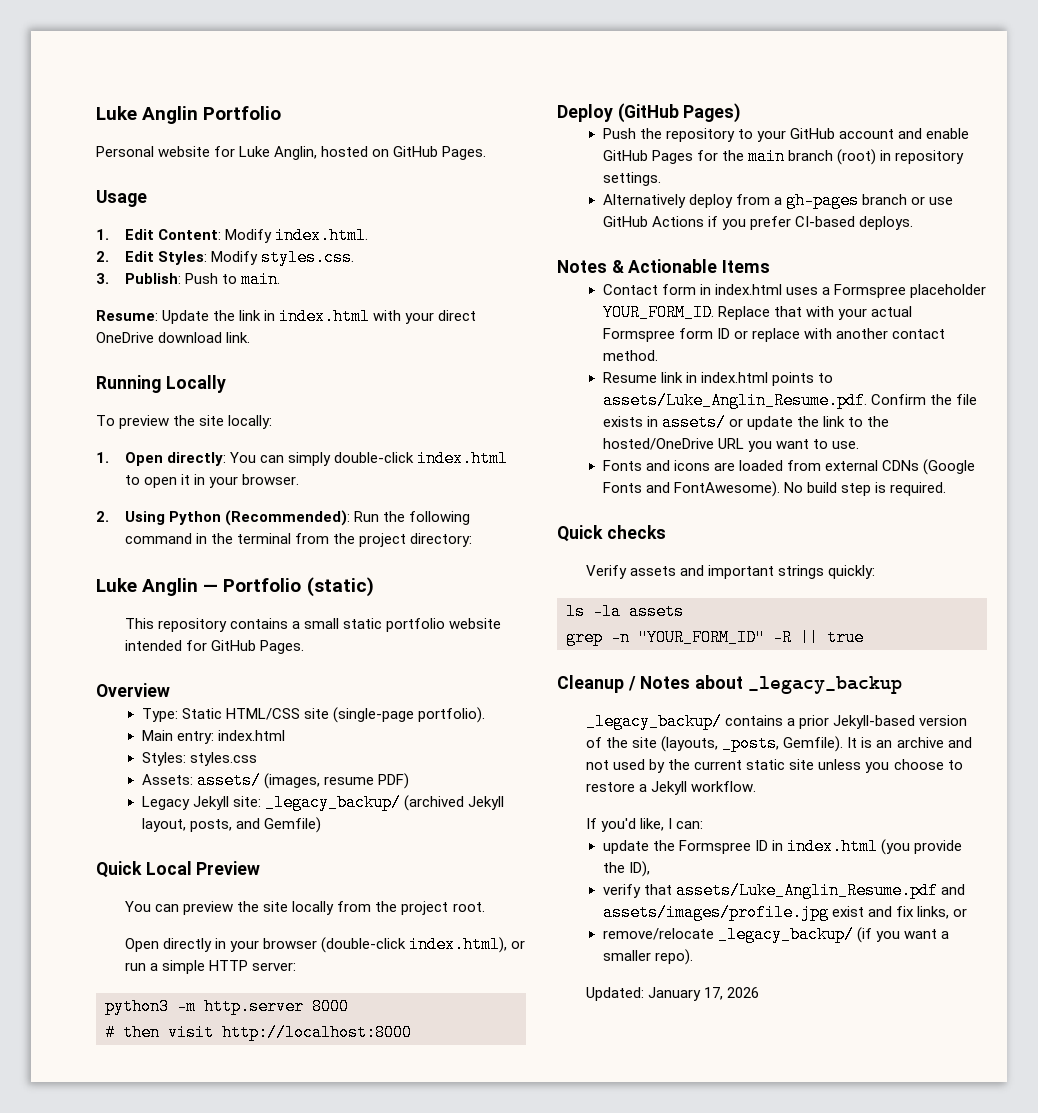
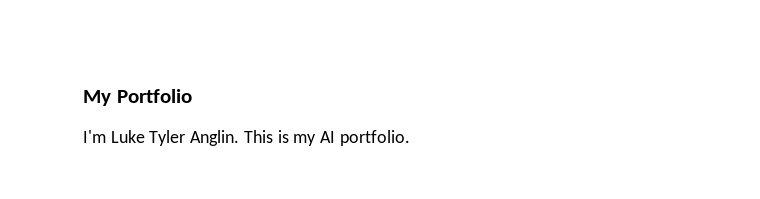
- Luke Anglin Portfolio
+ My Portfolio
- Personal website for Luke Anglin, hosted on GitHub Pages.
- Usage
- 1. Edit Content: Modify index.html.
- 2. Edit Styles: Modify styles.css.
- 3. Publish: Push to main.
- Resume: Update the link in index.html with your direct OneDrive download link.
- Running Locally
- To preview the site locally:
- 1. Open directly: You can simply double-click index.html to open it in your browser.
- 2. Using Python (Recommended): Run the following command in the terminal from the project directory:
- Luke Anglin — Portfolio (static)
- This repository contains a small static portfolio website intended for GitHub Pages.
- Overview
- Type: Static HTML/CSS site (single-page portfolio).
- Main entry: index.html
- Styles: styles.css
- Assets: assets/ (images, resume PDF)
- Legacy Jekyll site: _legacy_backup/ (archived Jekyll layout, posts, and Gemfile)
- Quick Local Preview
- You can preview the site locally from the project root.
- Open directly in your browser (double-click index.html), or run a simple HTTP server:
- python3 -m http.server 8000
- # then visit http://localhost:8000
- Deploy (GitHub Pages)
- Push the repository to your GitHub account and enable GitHub Pages for the main branch (root) in repository settings.
- Alternatively deploy from a gh-pages branch or use GitHub Actions if you prefer CI-based deploys.
- Notes & Actionable Items
- Contact form in index.html uses a Formspree placeholder YOUR_FORM_ID. Replace that with your actual Formspree form ID or replace with another contact method.
- Resume link in index.html points to assets/Luke_Anglin_Resume.pdf. Confirm the file exists in assets/ or update the link to the hosted/OneDrive URL you want to use.
- Fonts and icons are loaded from external CDNs (Google Fonts and FontAwesome). No build step is required.
- Quick checks
- Verify assets and important strings quickly:
- ls -la assets
- grep -n "YOUR_FORM_ID" -R || true
- Cleanup / Notes about _legacy_backup
- _legacy_backup/ contains a prior Jekyll-based version of the site (layouts, _posts, Gemfile). It is an archive and not used by the current static site unless you choose to restore a Jekyll workflow.
- If you'd like, I can:
- update the Formspree ID in index.html (you provide the ID),
- verify that assets/Luke_Anglin_Resume.pdf and assets/images/profile.jpg exist and fix links, or
- remove/relocate _legacy_backup/ (if you want a smaller repo).
- Updated: January 17, 2026
+ I'm Luke Tyler Anglin. This is my AI portfolio.

